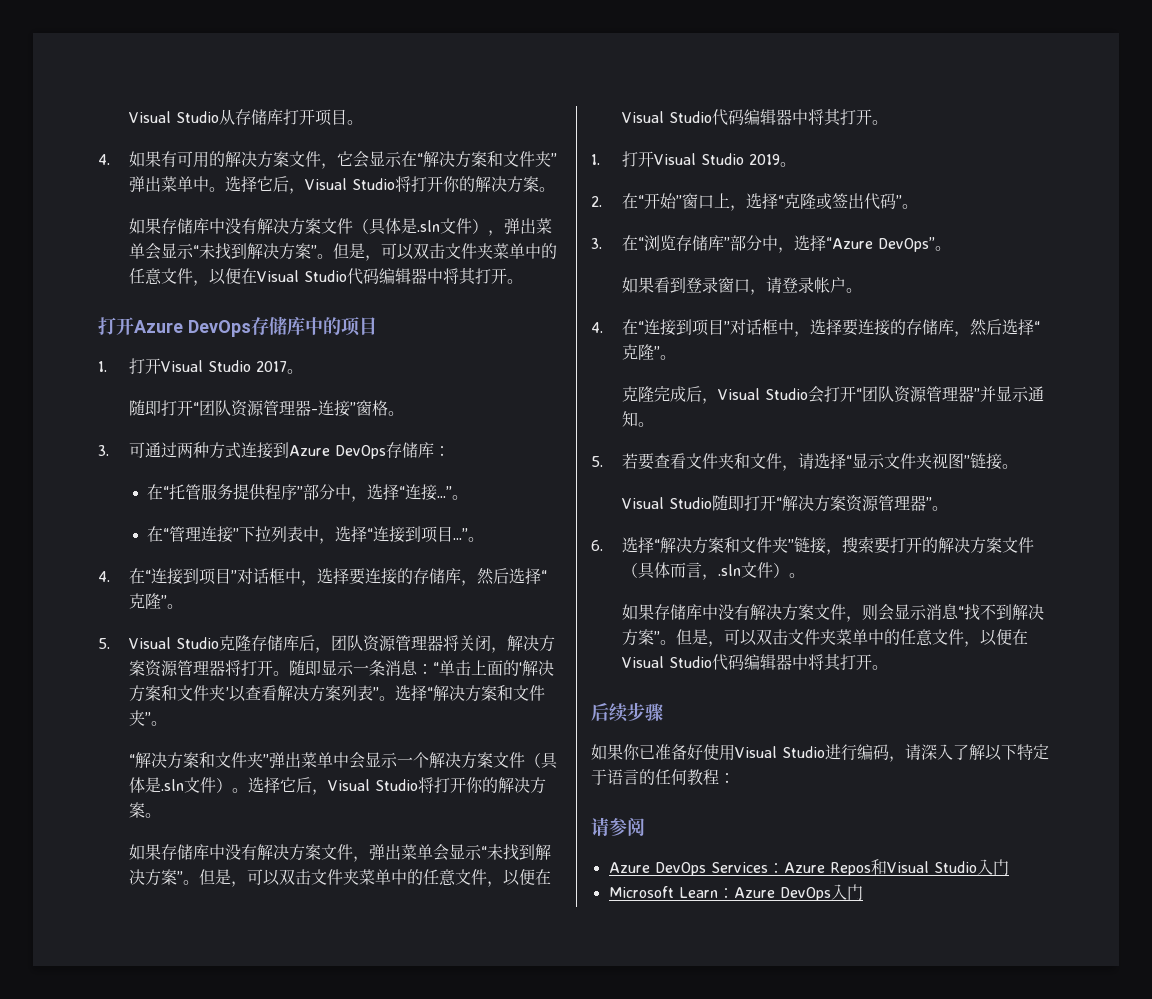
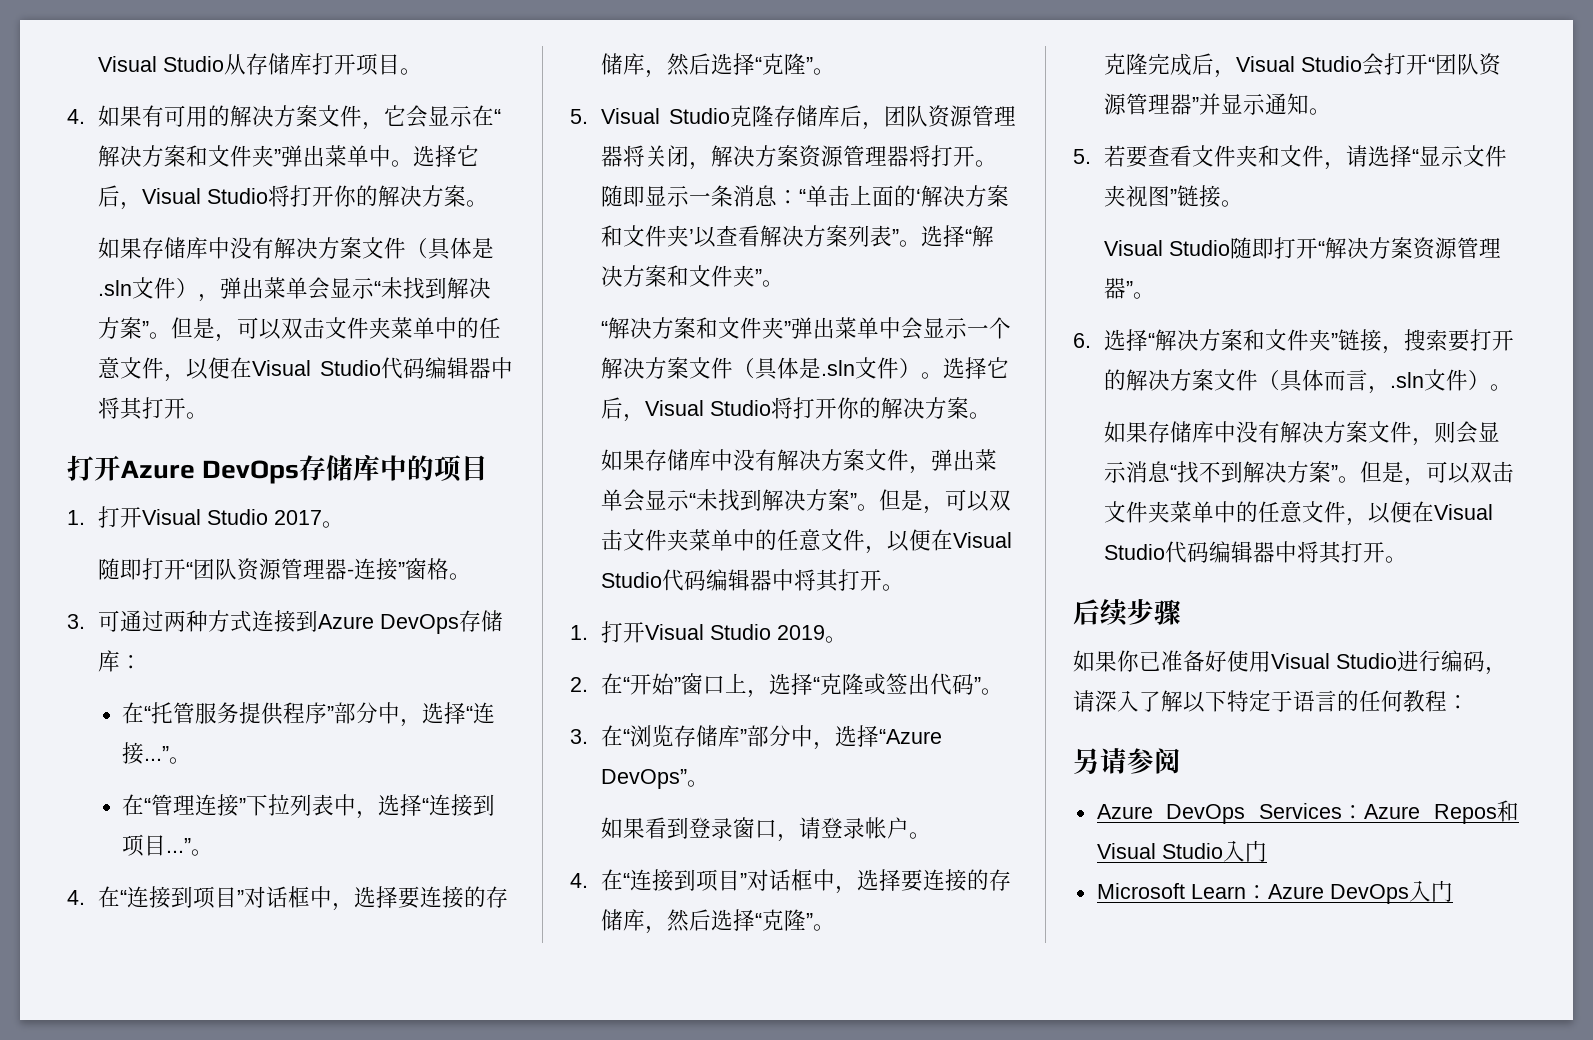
- 请参阅
+ 另请参阅

